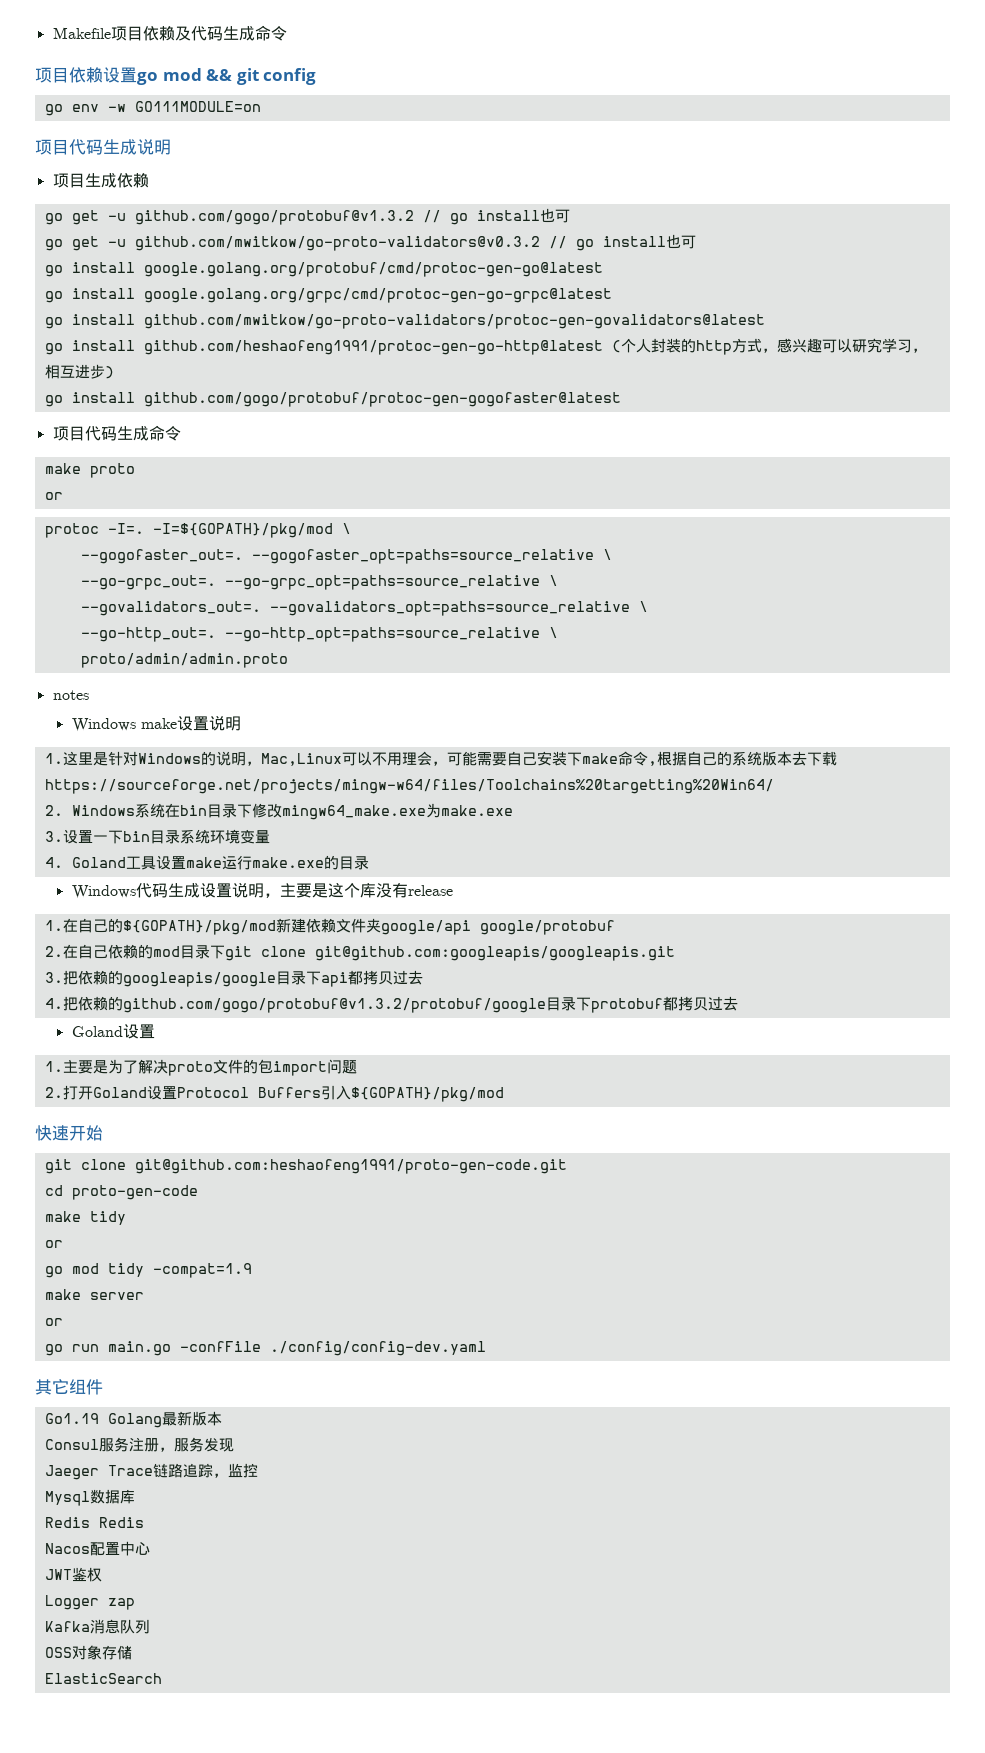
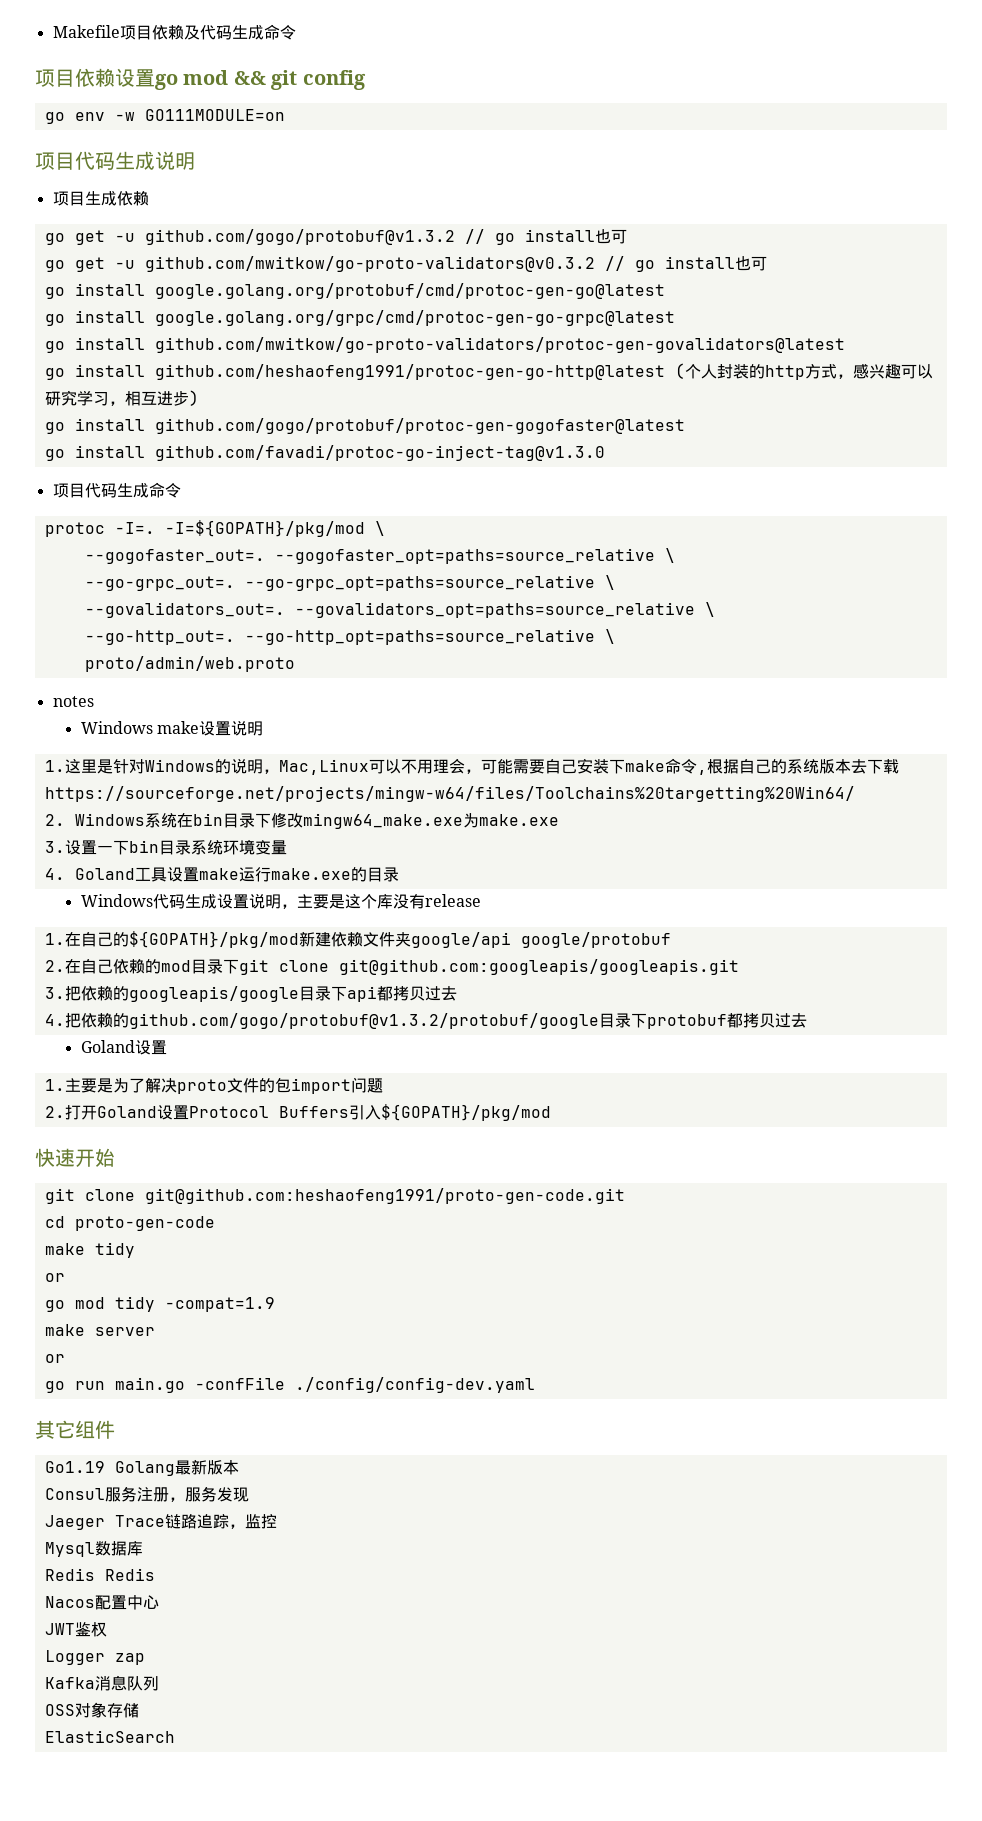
+ go install github.com/favadi/protoc-go-inject-tag@v1.3.0
- make proto
- or
- proto/admin/admin.proto
+ proto/admin/web.proto

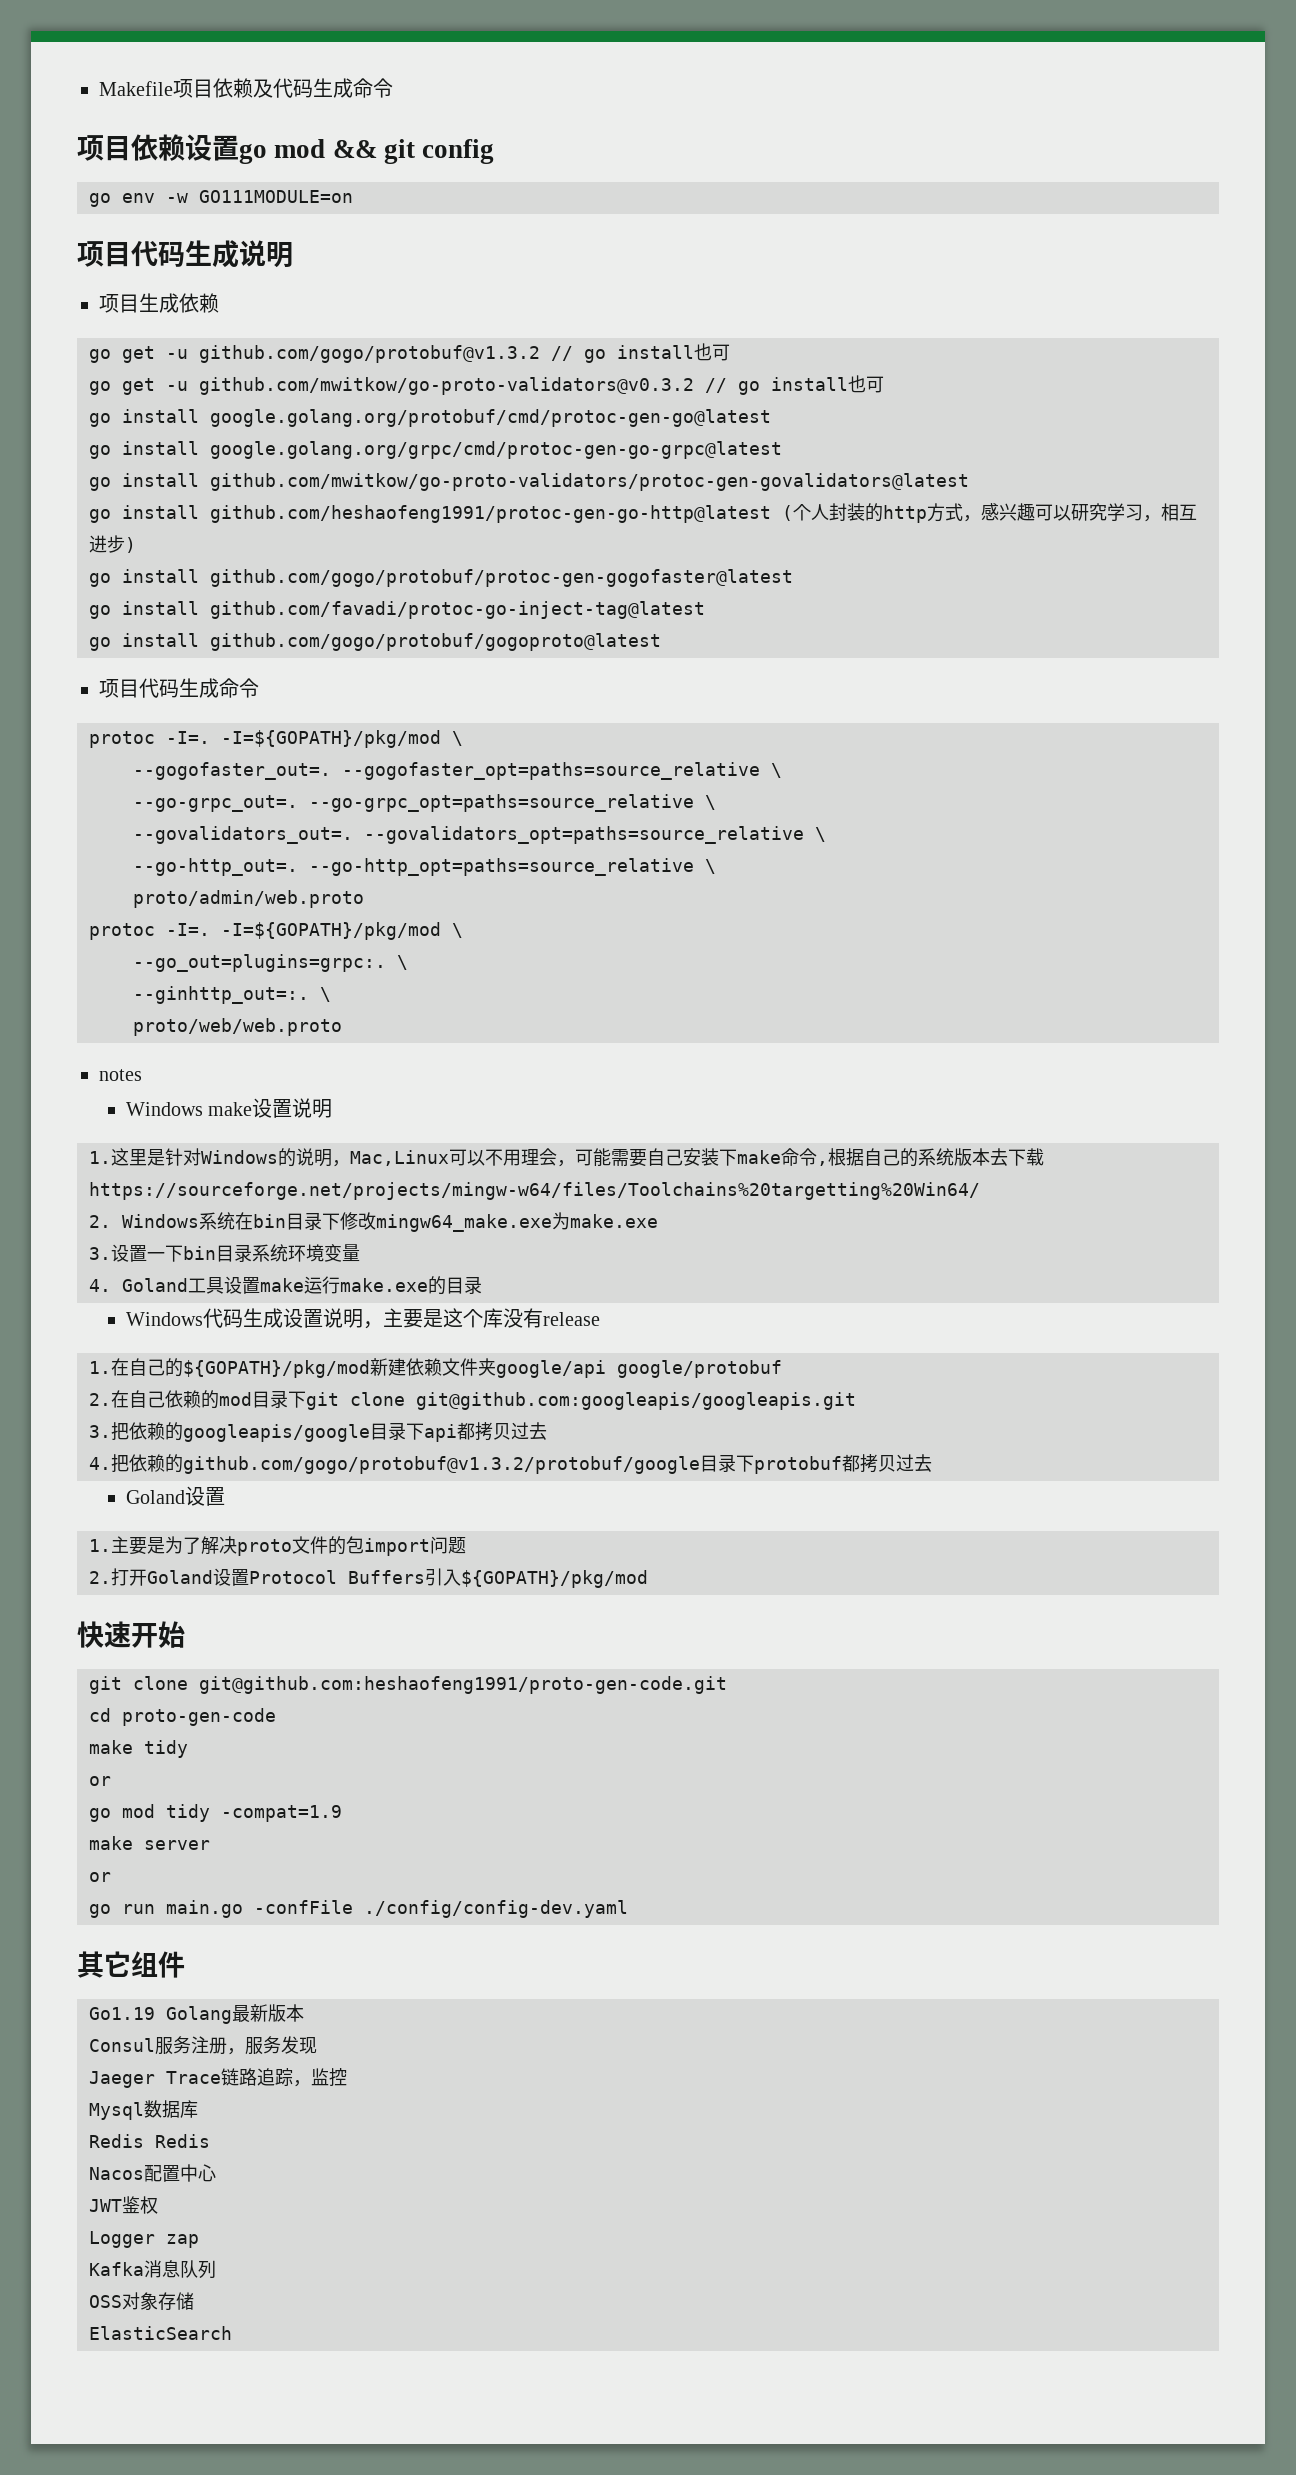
- go install github.com/favadi/protoc-go-inject-tag@v1.3.0
+ go install github.com/favadi/protoc-go-inject-tag@latest
+ go install github.com/gogo/protobuf/gogoproto@latest
  proto/admin/web.proto
+ protoc -I=. -I=${GOPATH}/pkg/mod \
+ --go_out=plugins=grpc:. \
+ --ginhttp_out=:. \
+ proto/web/web.proto

